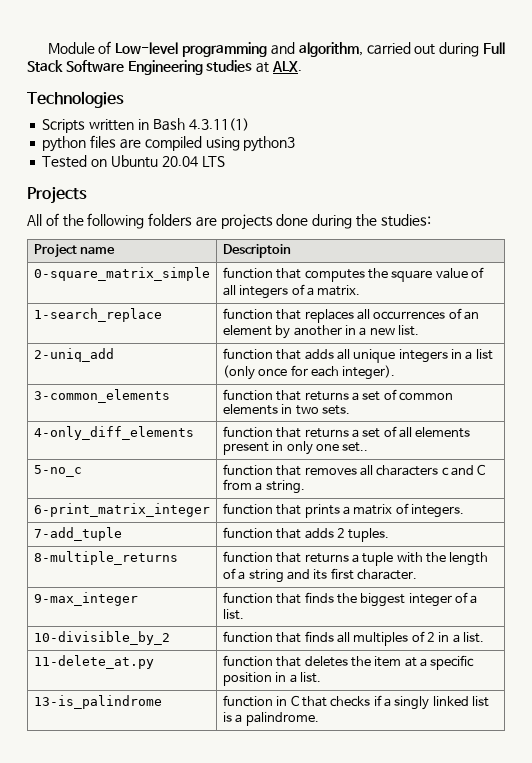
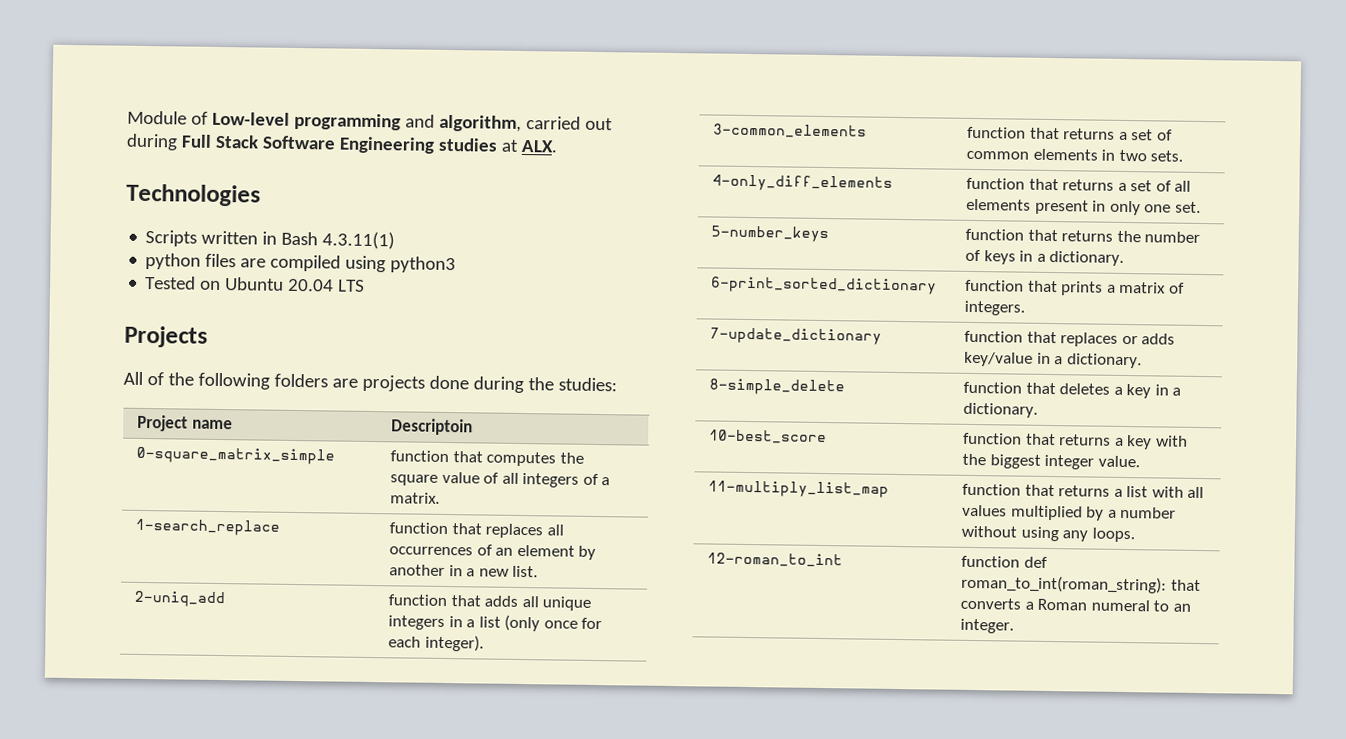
- 4-only_diff_elements | function that returns a set of all elements present in only one set..
- 5-no_c | function that removes all characters c and C from a string.
- 6-print_matrix_integer | function that prints a matrix of integers.
+ 4-only_diff_elements | function that returns a set of all elements present in only one set.
+ 5-number_keys | function that returns the number of keys in a dictionary.
+ 6-print_sorted_dictionary | function that prints a matrix of integers.
- 7-add_tuple | function that adds 2 tuples.
- 8-multiple_returns | function that returns a tuple with the length of a string and its first character.
- 9-max_integer | function that finds the biggest integer of a list.
- 10-divisible_by_2 | function that finds all multiples of 2 in a list.
- 11-delete_at.py | function that deletes the item at a specific position in a list.
- 13-is_palindrome | function in C that checks if a singly linked list is a palindrome.
+ 7-update_dictionary | function that replaces or adds key/value in a dictionary.
+ 8-simple_delete | function that deletes a key in a dictionary.
+ 10-best_score | function that returns a key with the biggest integer value.
+ 11-multiply_list_map | function that returns a list with all values multiplied by a number without using any loops.
+ 12-roman_to_int | function def roman_to_int(roman_string): that converts a Roman numeral to an integer.

